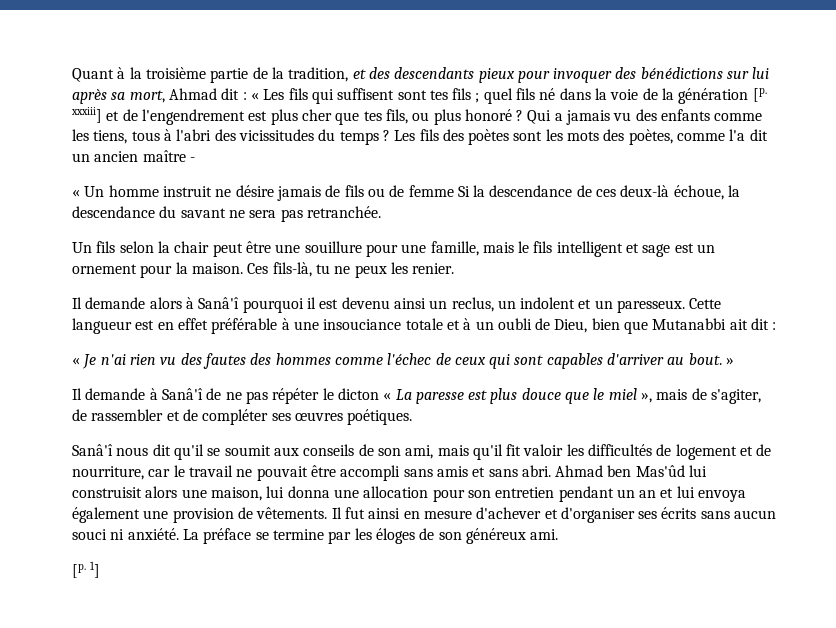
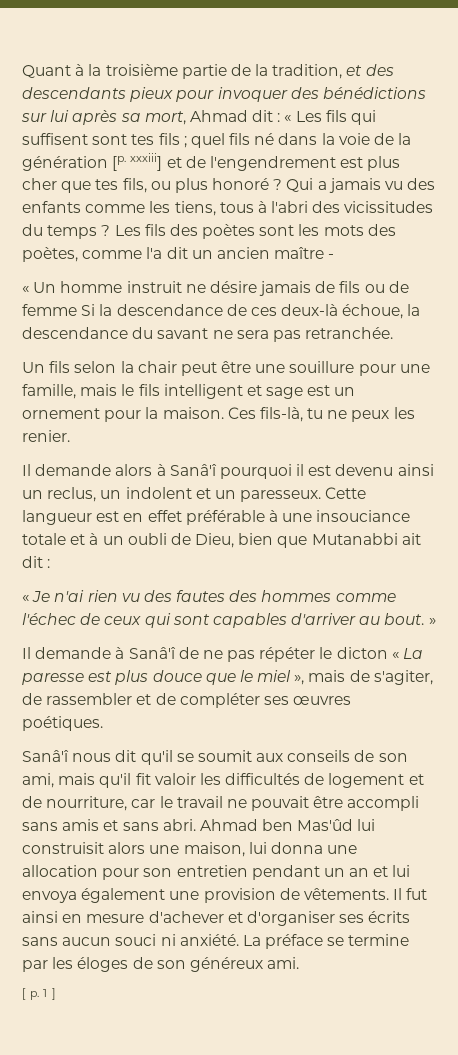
- [p. 1]
+ [ p. 1 ]

